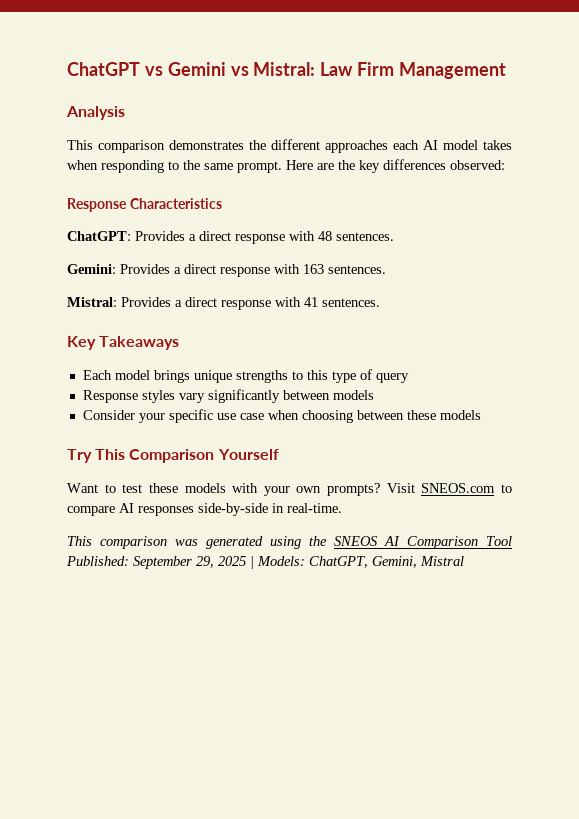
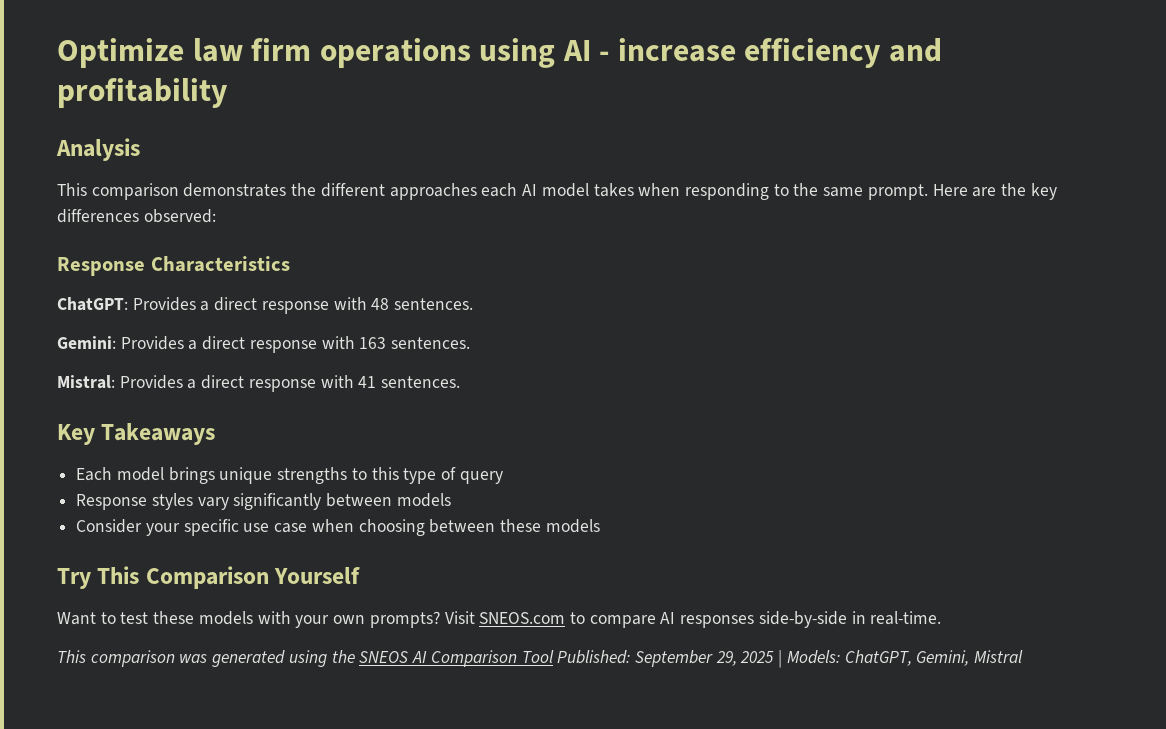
- ChatGPT vs Gemini vs Mistral: Law Firm Management
+ Optimize law firm operations using AI - increase efficiency and profitability

